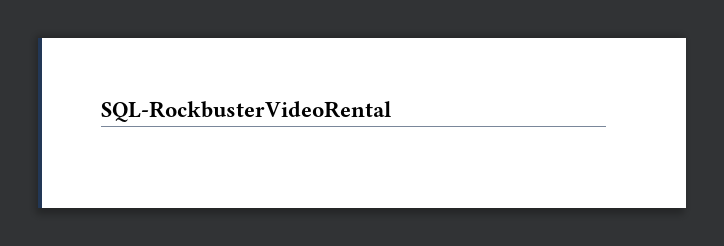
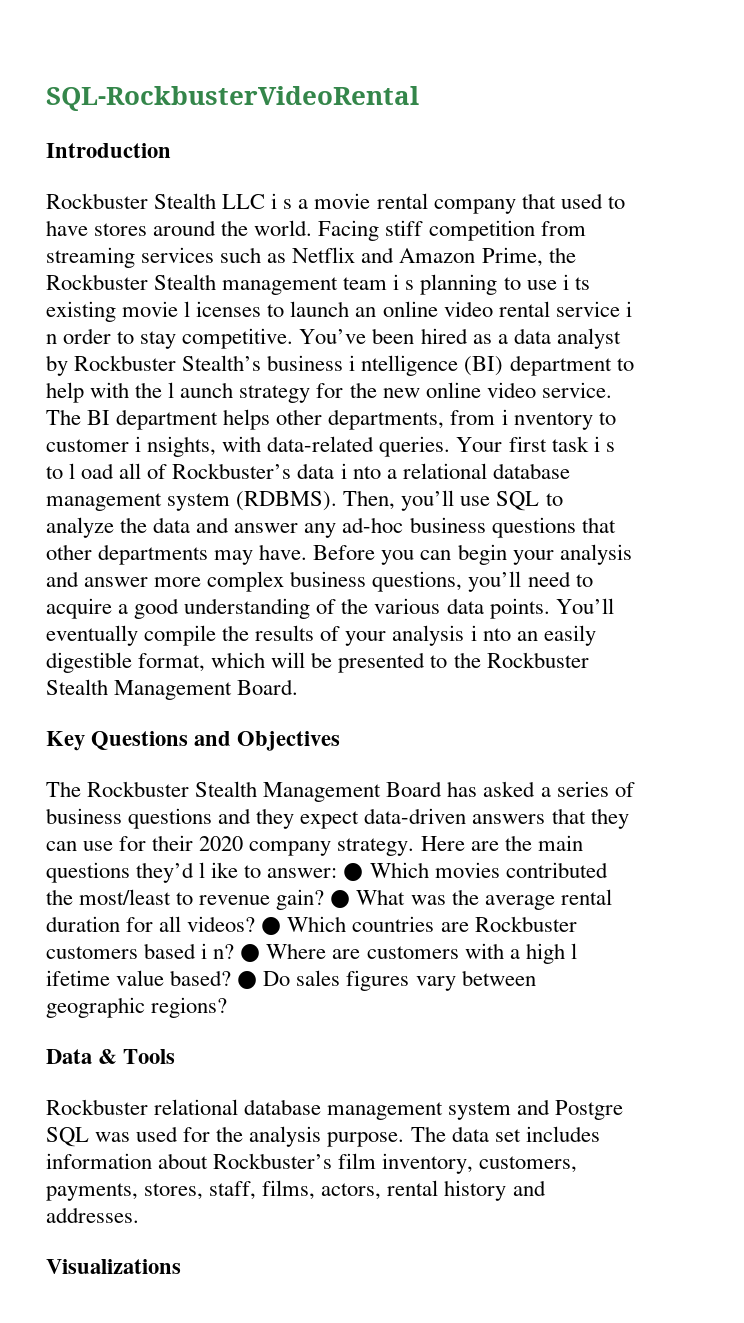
+ Introduction
+ Rockbuster Stealth LLC i s a movie rental company that used to have stores around the world. Facing stiff competition from streaming services such as Netflix and Amazon Prime, the Rockbuster Stealth management team i s planning to use i ts existing movie l icenses to launch an online video rental service i n order to stay competitive. You’ve been hired as a data analyst by Rockbuster Stealth’s business i ntelligence (BI) department to help with the l aunch strategy for the new online video service. The BI department helps other departments, from i nventory to customer i nsights, with data-related queries. Your first task i s to l oad all of Rockbuster’s data i nto a relational database management system (RDBMS). Then, you’ll use SQL to analyze the data and answer any ad-hoc business questions that other departments may have. Before you can begin your analysis and answer more complex business questions, you’ll need to acquire a good understanding of the various data points. You’ll eventually compile the results of your analysis i nto an easily digestible format, which will be presented to the Rockbuster Stealth Management Board.
+ Key Questions and Objectives
+ The Rockbuster Stealth Management Board has asked a series of business questions and they expect data-driven answers that they can use for their 2020 company strategy. Here are the main questions they’d l ike to answer: ● Which movies contributed the most/least to revenue gain? ● What was the average rental duration for all videos? ● Which countries are Rockbuster customers based i n? ● Where are customers with a high l ifetime value based? ● Do sales figures vary between geographic regions?
+ Data & Tools
+ Rockbuster relational database management system and Postgre SQL was used for the analysis purpose. The data set includes information about Rockbuster’s film inventory, customers, payments, stores, staff, films, actors, rental history and addresses.
+ Visualizations

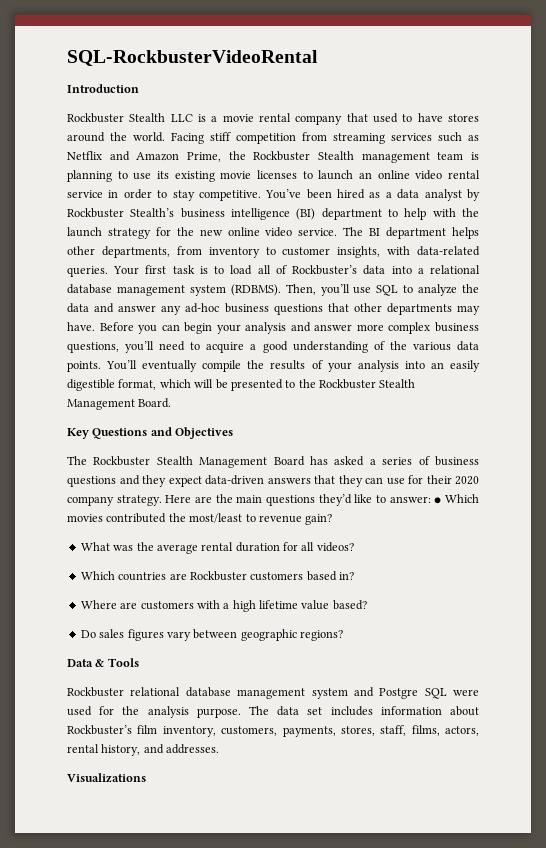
- Rockbuster Stealth LLC i s a movie rental company that used to have stores around the world.
+ Rockbuster Stealth LLC is a movie rental company that used to have stores around the world.
- Facing stiff competition from streaming services such as Netflix and Amazon Prime, the Rockbuster Stealth management team i s planning to use i ts existing movie l icenses to launch an online video rental service i n order to stay competitive.
+ Facing stiff competition from streaming services such as Netflix and Amazon Prime, the Rockbuster Stealth management team is planning to use its existing movie licenses to launch an online video rental service in order to stay competitive.
- You’ve been hired as a data analyst by Rockbuster Stealth’s business i ntelligence (BI) department to help with the l aunch strategy for the new online video service.
+ You’ve been hired as a data analyst by Rockbuster Stealth’s business intelligence (BI) department to help with the launch strategy for the new online video service.
- The BI department helps other departments, from i nventory to customer i nsights, with data-related queries.
+ The BI department helps other departments, from inventory to customer insights, with data-related queries.
- Your first task i s to l oad all of Rockbuster’s data i nto a relational database management system (RDBMS).
+ Your first task is to load all of Rockbuster’s data into a relational database management system (RDBMS).
- You’ll eventually compile the results of your analysis i nto an easily digestible format, which will be presented to the Rockbuster Stealth Management Board.
+ You’ll eventually compile the results of your analysis into an easily digestible format, which will be presented to the Rockbuster Stealth Management Board.
- Here are the main questions they’d l ike to answer: ● Which movies contributed the most/least to revenue gain? ● What was the average rental duration for all videos? ● Which countries are Rockbuster customers based i n? ● Where are customers with a high l ifetime value based? ● Do sales figures vary between geographic regions?
+ Here are the main questions they’d like to answer: ● Which movies contributed the most/least to revenue gain?
+ What was the average rental duration for all videos?
+ Which countries are Rockbuster customers based in?
+ Where are customers with a high lifetime value based?
+ Do sales figures vary between geographic regions?
- Rockbuster relational database management system and Postgre SQL was used for the analysis purpose.
+ Rockbuster relational database management system and Postgre SQL were used for the analysis purpose.
- The data set includes information about Rockbuster’s film inventory, customers, payments, stores, staff, films, actors, rental history and addresses.
+ The data set includes information about Rockbuster’s film inventory, customers, payments, stores, staff, films, actors, rental history, and addresses.

